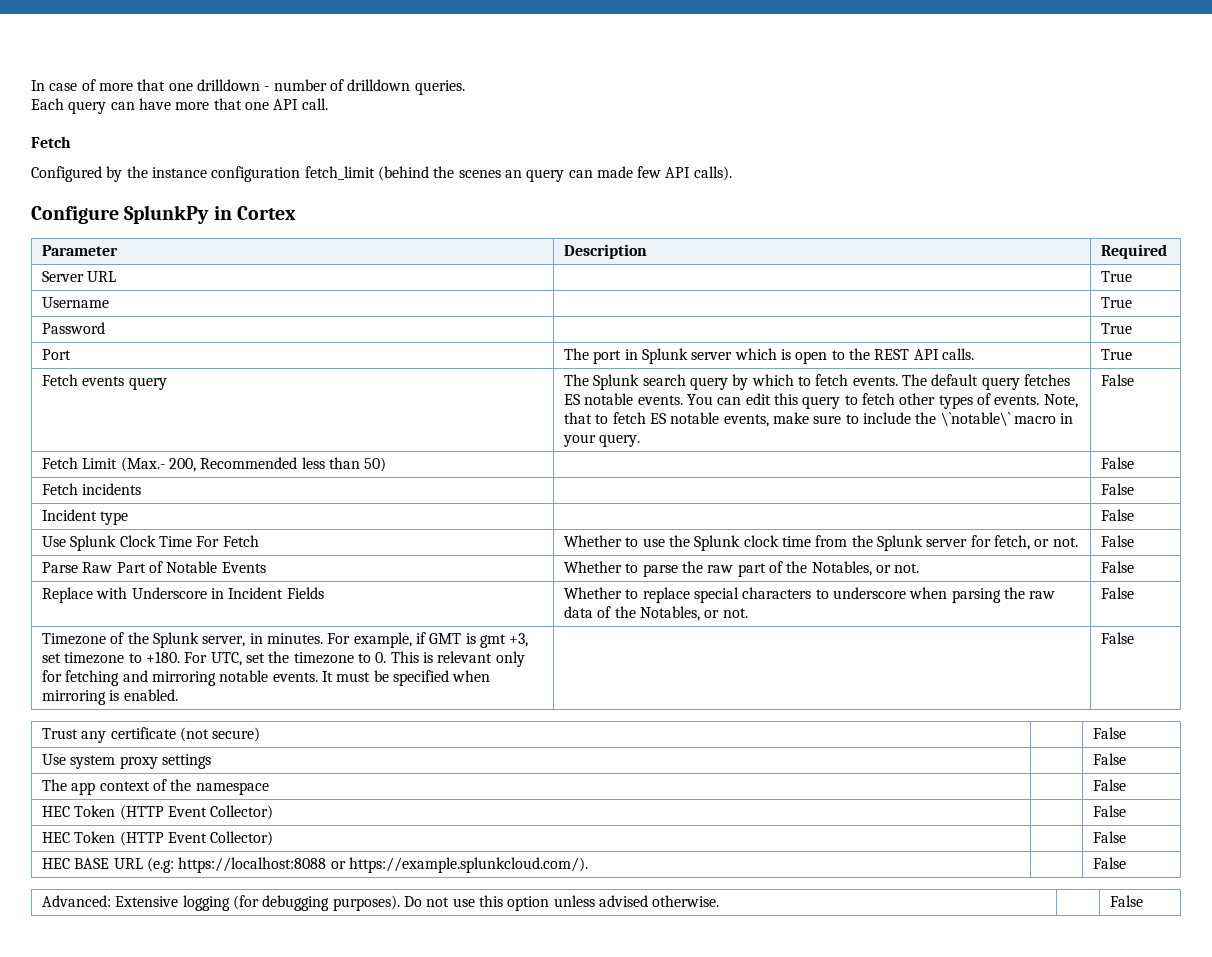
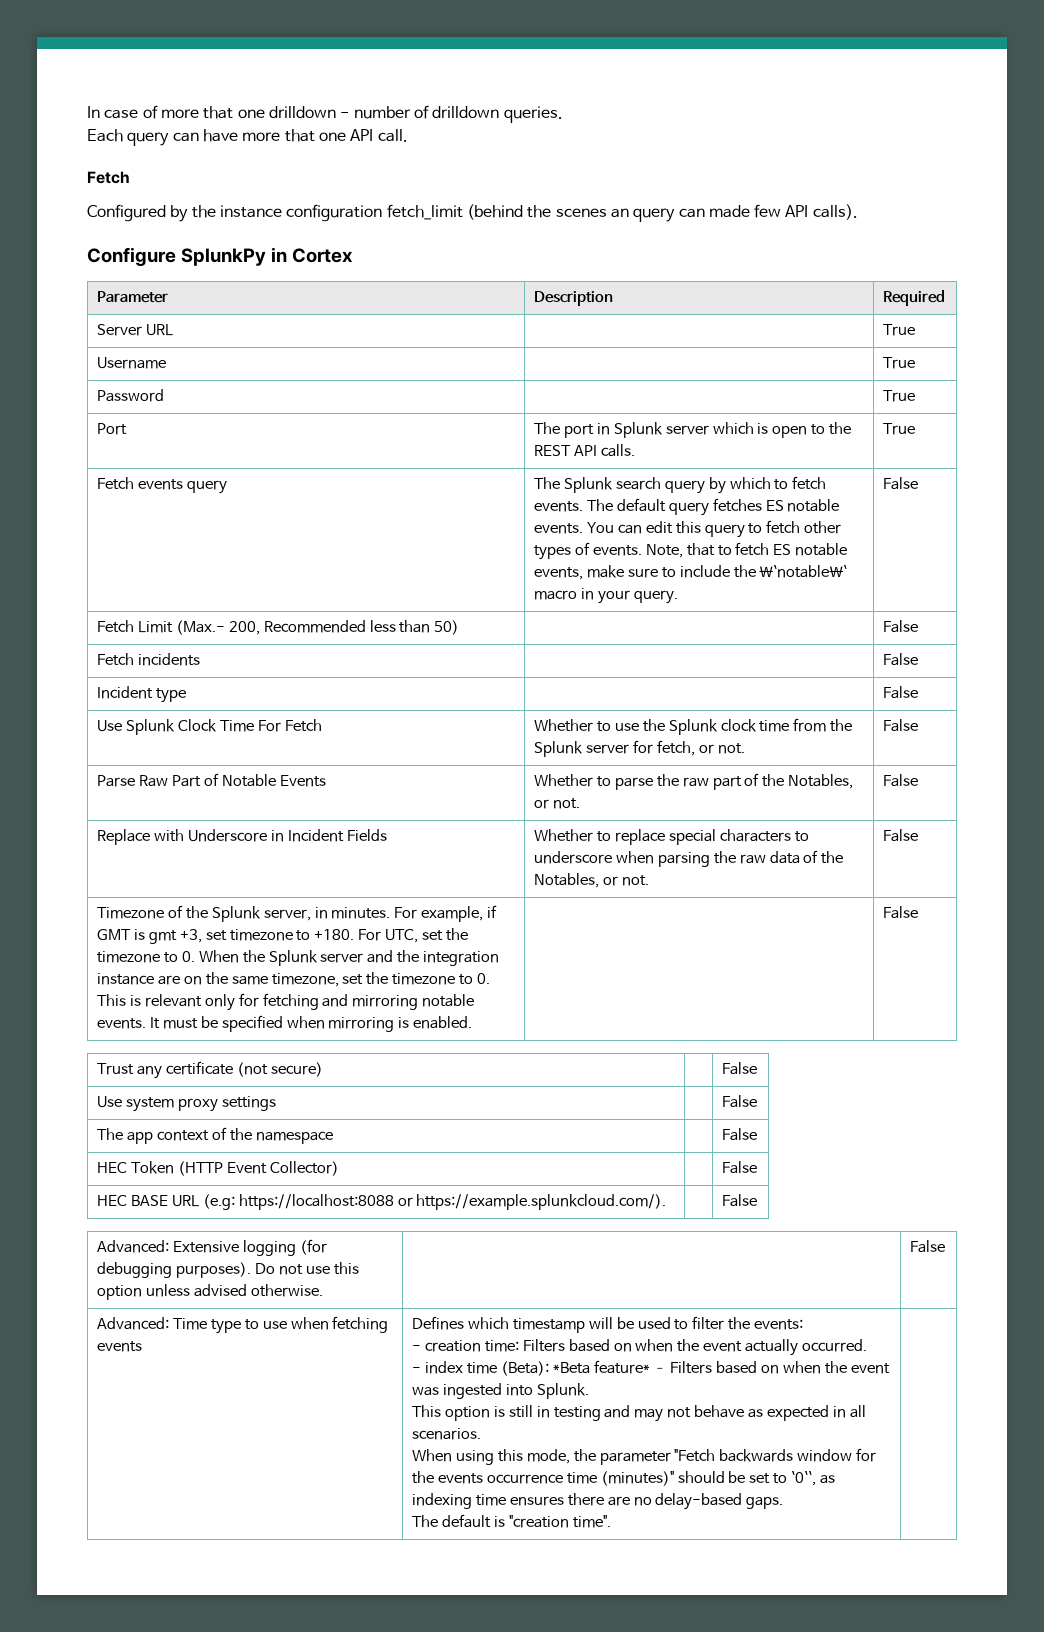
- For UTC, set the timezone to 0. This is relevant only for fetching and mirroring notable events.
+ For UTC, set the timezone to 0. When the Splunk server and the integration instance are on the same timezone, set the timezone to 0. This is relevant only for fetching and mirroring notable events.
  The app context of the namespace | | False
- HEC Token (HTTP Event Collector) | | False
+ Advanced: Time type to use when fetching events | Defines which timestamp will be used to filter the events:
+ - creation time: Filters based on when the event actually occurred.
+ - index time (Beta): *Beta feature* – Filters based on when the event was ingested into Splunk.
+ This option is still in testing and may not behave as expected in all scenarios.
+ When using this mode, the parameter "Fetch backwards window for the events occurrence time (minutes)" should be set to `0``, as indexing time ensures there are no delay-based gaps.
+ The default is "creation time".

